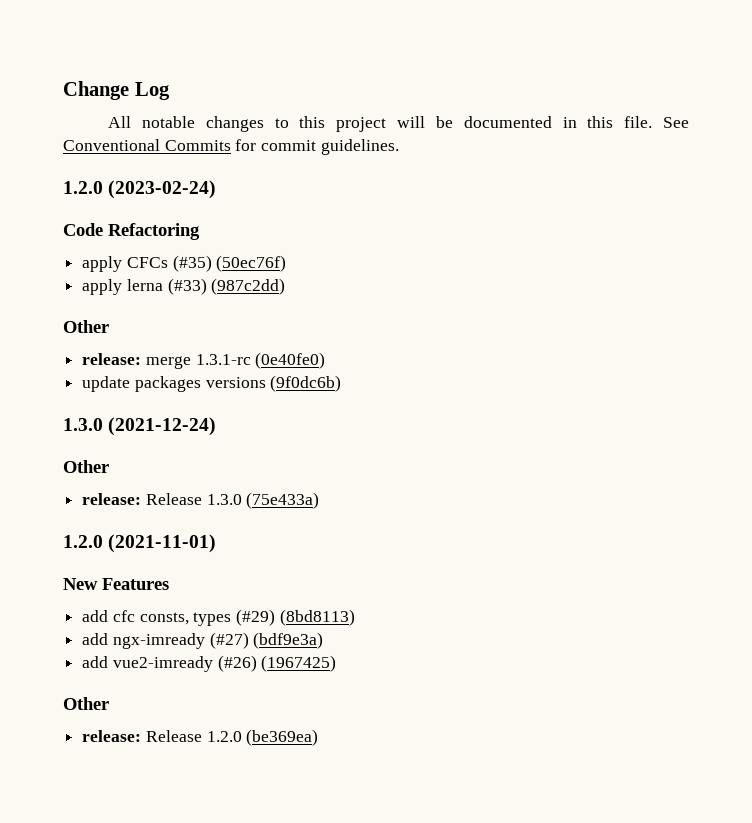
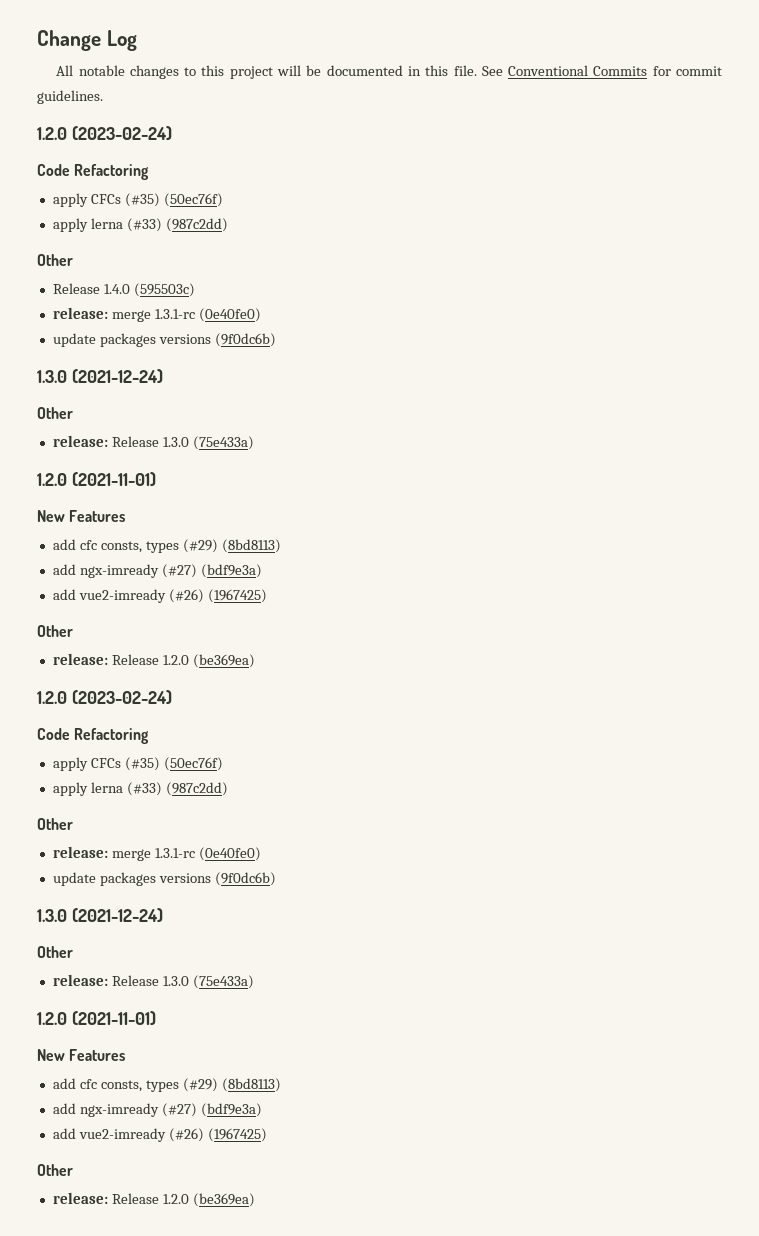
+ Release 1.4.0 (595503c)
+ release: merge 1.3.1-rc (0e40fe0)
+ update packages versions (9f0dc6b)
+ 1.3.0 (2021-12-24)
+ Other
+ release: Release 1.3.0 (75e433a)
+ 1.2.0 (2021-11-01)
+ New Features
+ add cfc consts, types (#29) (8bd8113)
+ add ngx-imready (#27) (bdf9e3a)
+ add vue2-imready (#26) (1967425)
+ Other
+ release: Release 1.2.0 (be369ea)
+ 1.2.0 (2023-02-24)
+ Code Refactoring
+ apply CFCs (#35) (50ec76f)
+ apply lerna (#33) (987c2dd)
+ Other

